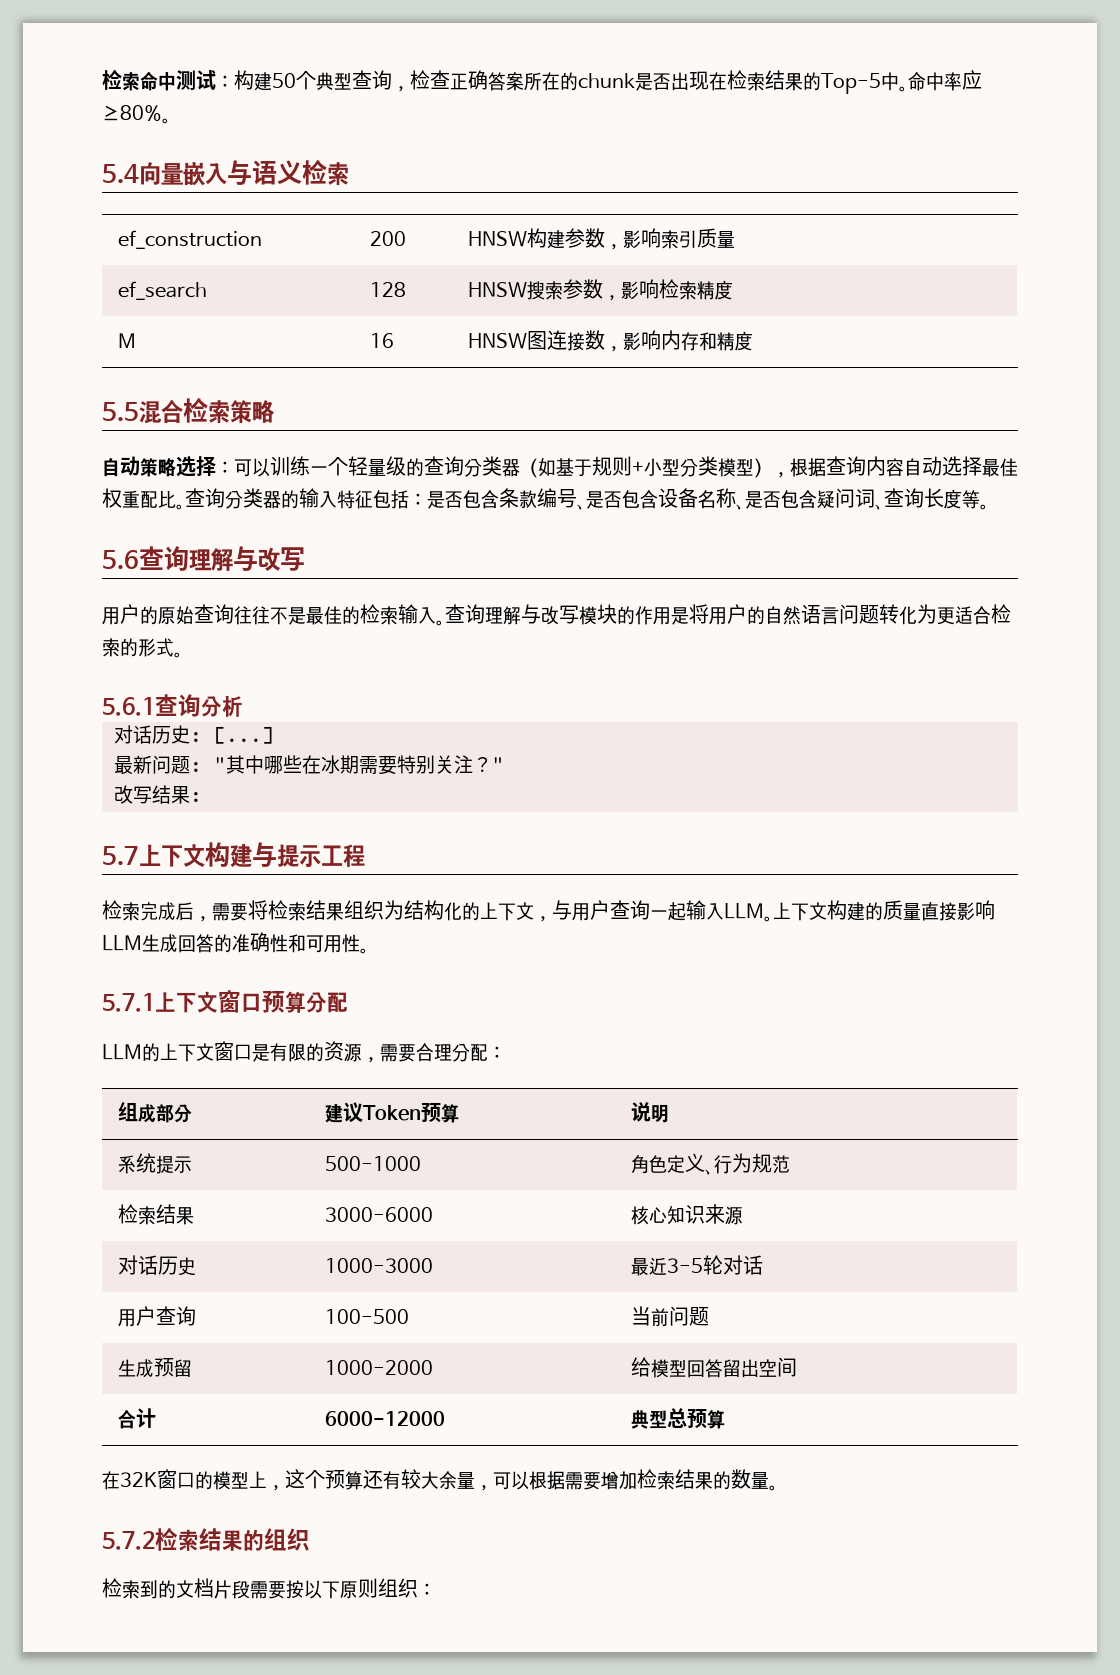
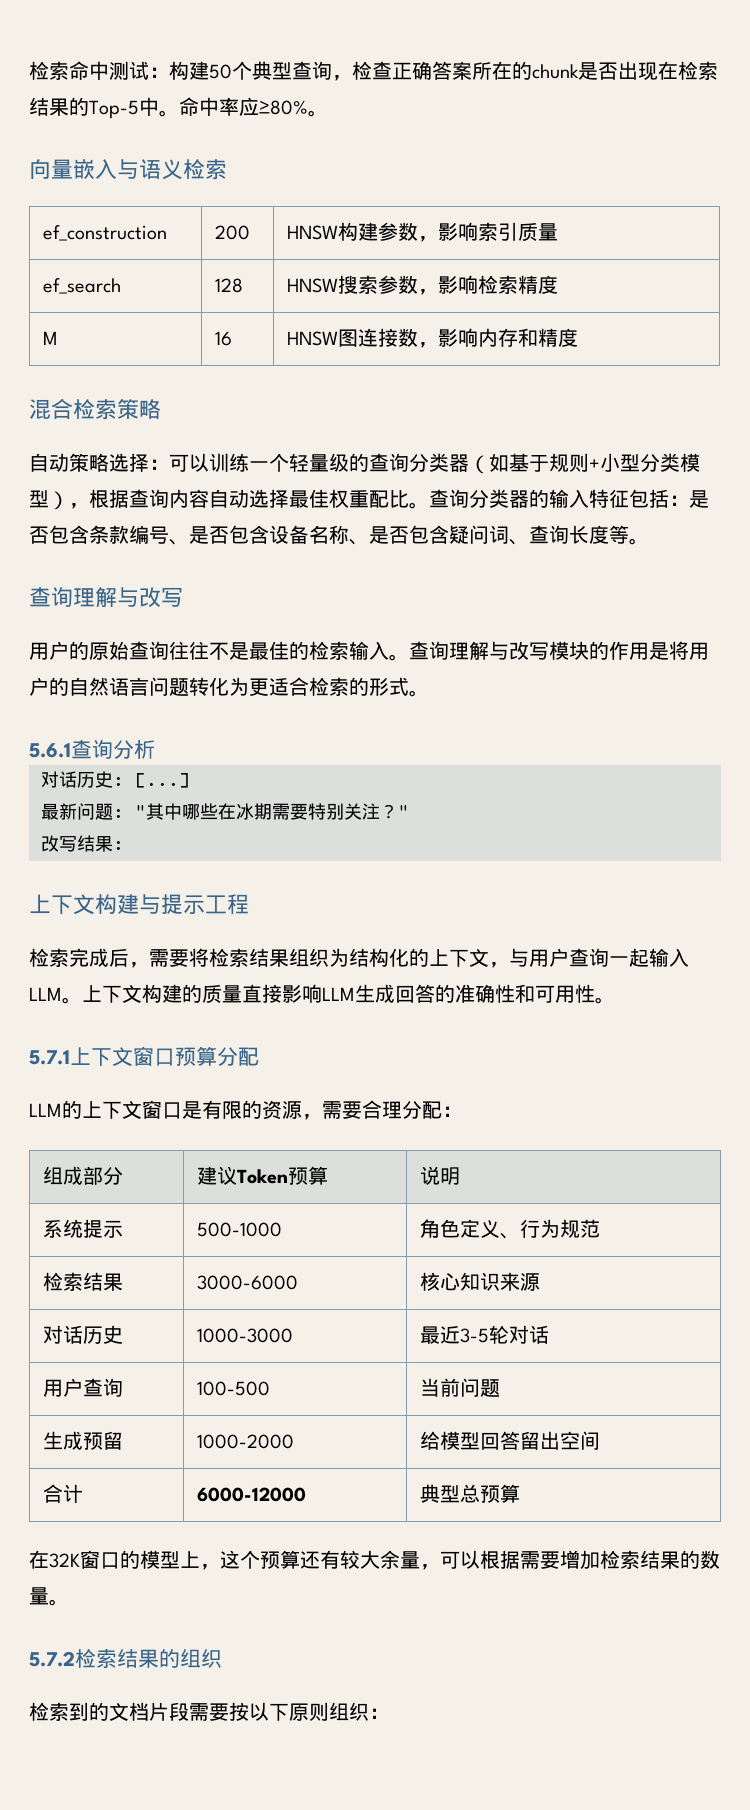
- 5.4向量嵌入与语义检索
+ 向量嵌入与语义检索
- 5.5混合检索策略
+ 混合检索策略
  查询分类器的输入特征包括：是否包含条款编号、是否包含设备名称、是否包含疑问词、查询长度等。
- 5.6查询理解与改写
+ 查询理解与改写
- 5.7上下文构建与提示工程
+ 上下文构建与提示工程

